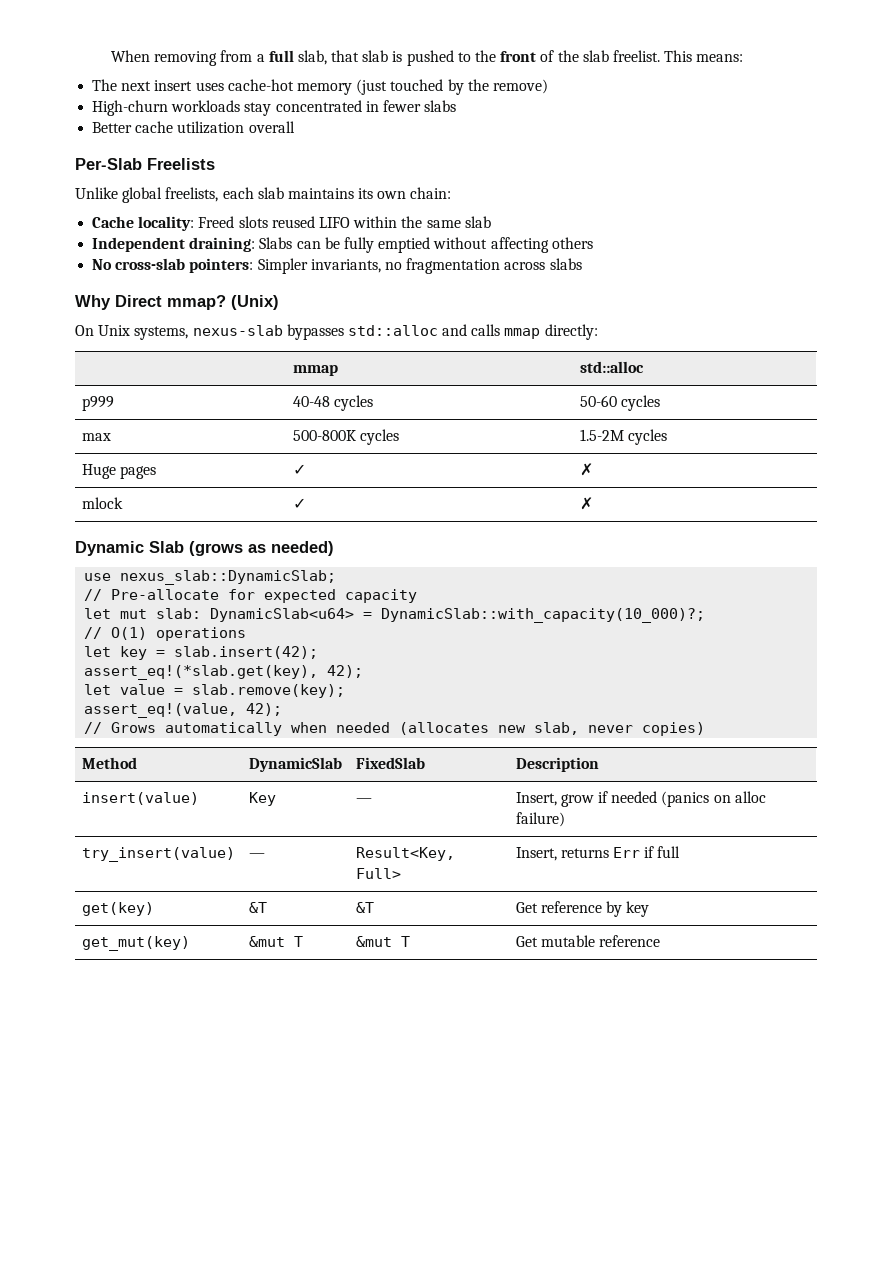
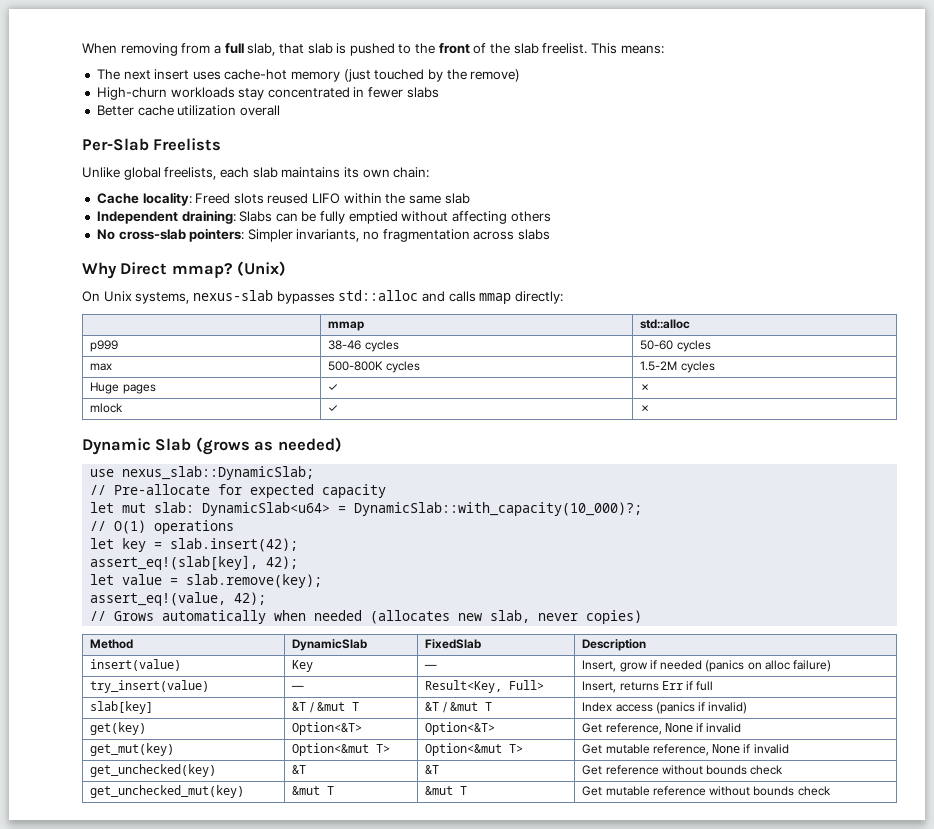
- p999 | 40-48 cycles | 50-60 cycles
+ p999 | 38-46 cycles | 50-60 cycles
- assert_eq!(*slab.get(key), 42);
+ assert_eq!(slab[key], 42);
- get(key) | &T | &T | Get reference by key
- get_mut(key) | &mut T | &mut T | Get mutable reference
+ slab[key] | &T / &mut T | &T / &mut T | Index access (panics if invalid)
+ get(key) | Option<&T> | Option<&T> | Get reference, None if invalid
+ get_mut(key) | Option<&mut T> | Option<&mut T> | Get mutable reference, None if invalid
+ get_unchecked(key) | &T | &T | Get reference without bounds check
+ get_unchecked_mut(key) | &mut T | &mut T | Get mutable reference without bounds check

